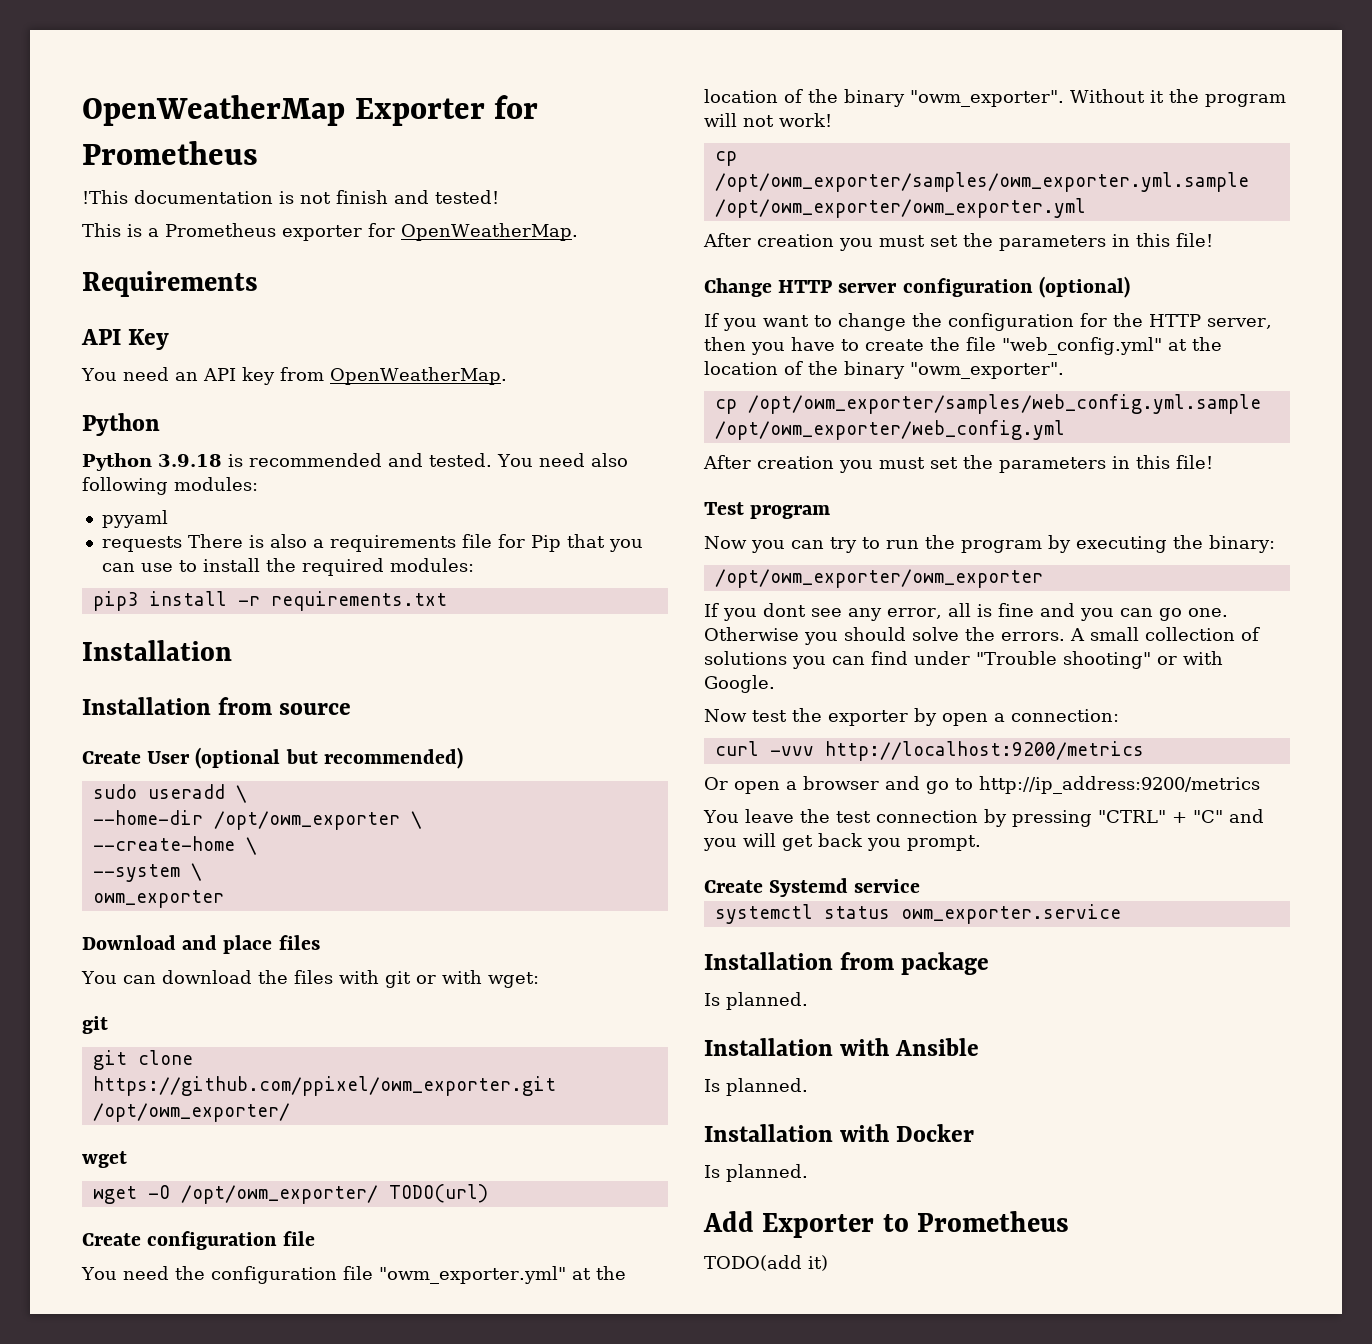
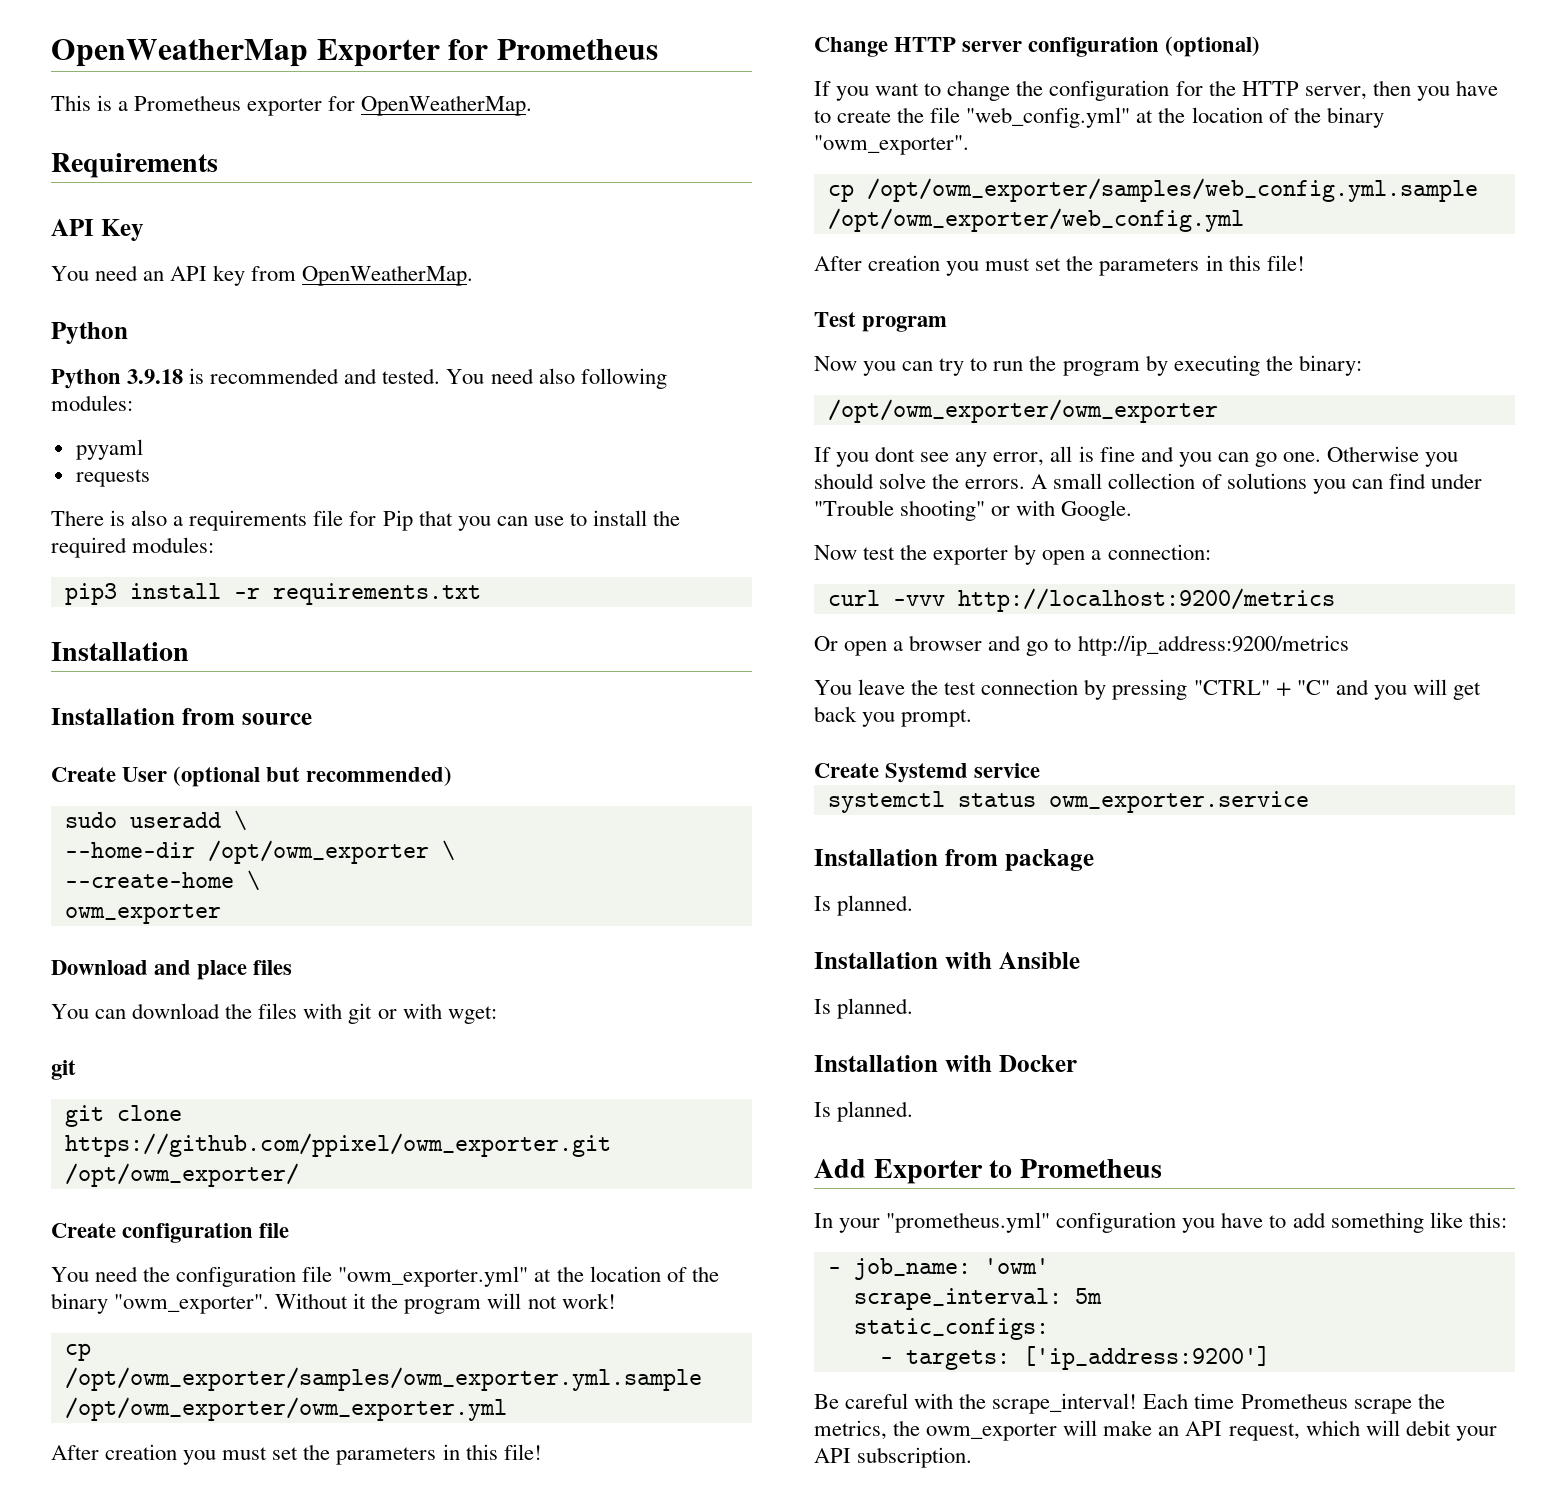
- !This documentation is not finish and tested!
- requests There is also a requirements file for Pip that you can use to install the required modules:
+ requests
+ There is also a requirements file for Pip that you can use to install the required modules:
- --system \
  git clone https://github.com/ppixel/owm_exporter.git /opt/owm_exporter/
- wget
- wget -O /opt/owm_exporter/ TODO(url)
- TODO(add it)
+ In your "prometheus.yml" configuration you have to add something like this:
+ - job_name: 'owm'
+ scrape_interval: 5m
+ static_configs:
+ - targets: ['ip_address:9200']
+ Be careful with the scrape_interval! Each time Prometheus scrape the metrics, the owm_exporter will make an API request, which will debit your API subscription.

